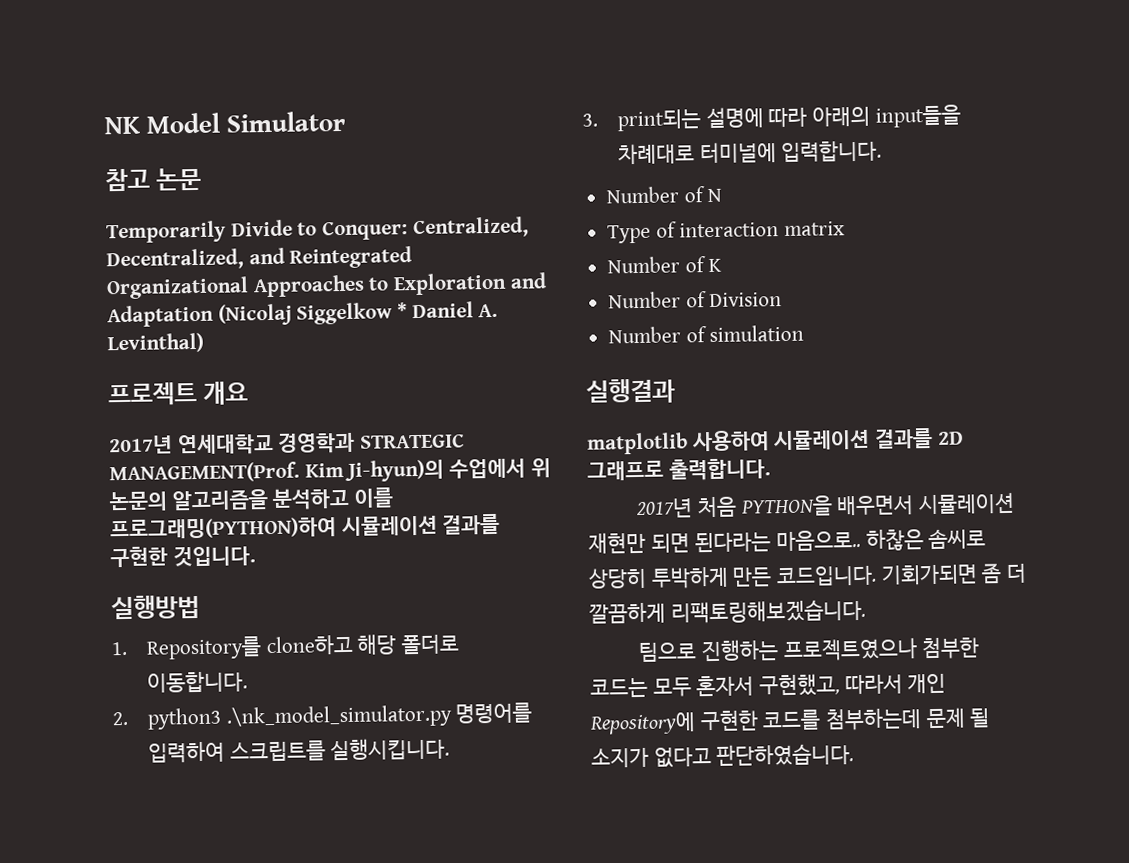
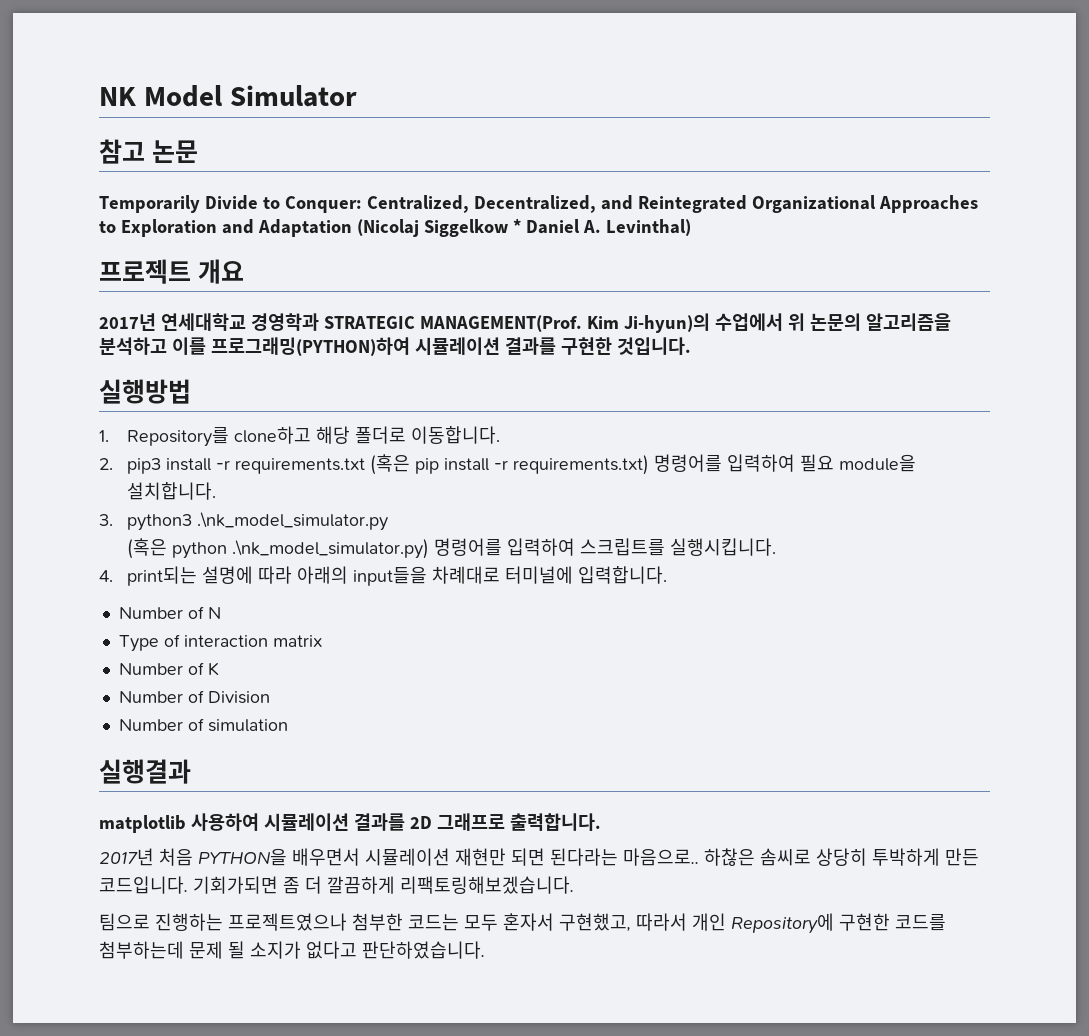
- 2. python3 .\nk_model_simulator.py 명령어를 입력하여 스크립트를 실행시킵니다.
+ 2. pip3 install -r requirements.txt (혹은 pip install -r requirements.txt) 명령어를 입력하여 필요 module을 설치합니다.
+ 3. python3 .\nk_model_simulator.py
+ (혹은 python .\nk_model_simulator.py) 명령어를 입력하여 스크립트를 실행시킵니다.
- 3. print되는 설명에 따라 아래의 input들을 차례대로 터미널에 입력합니다.
+ 4. print되는 설명에 따라 아래의 input들을 차례대로 터미널에 입력합니다.

